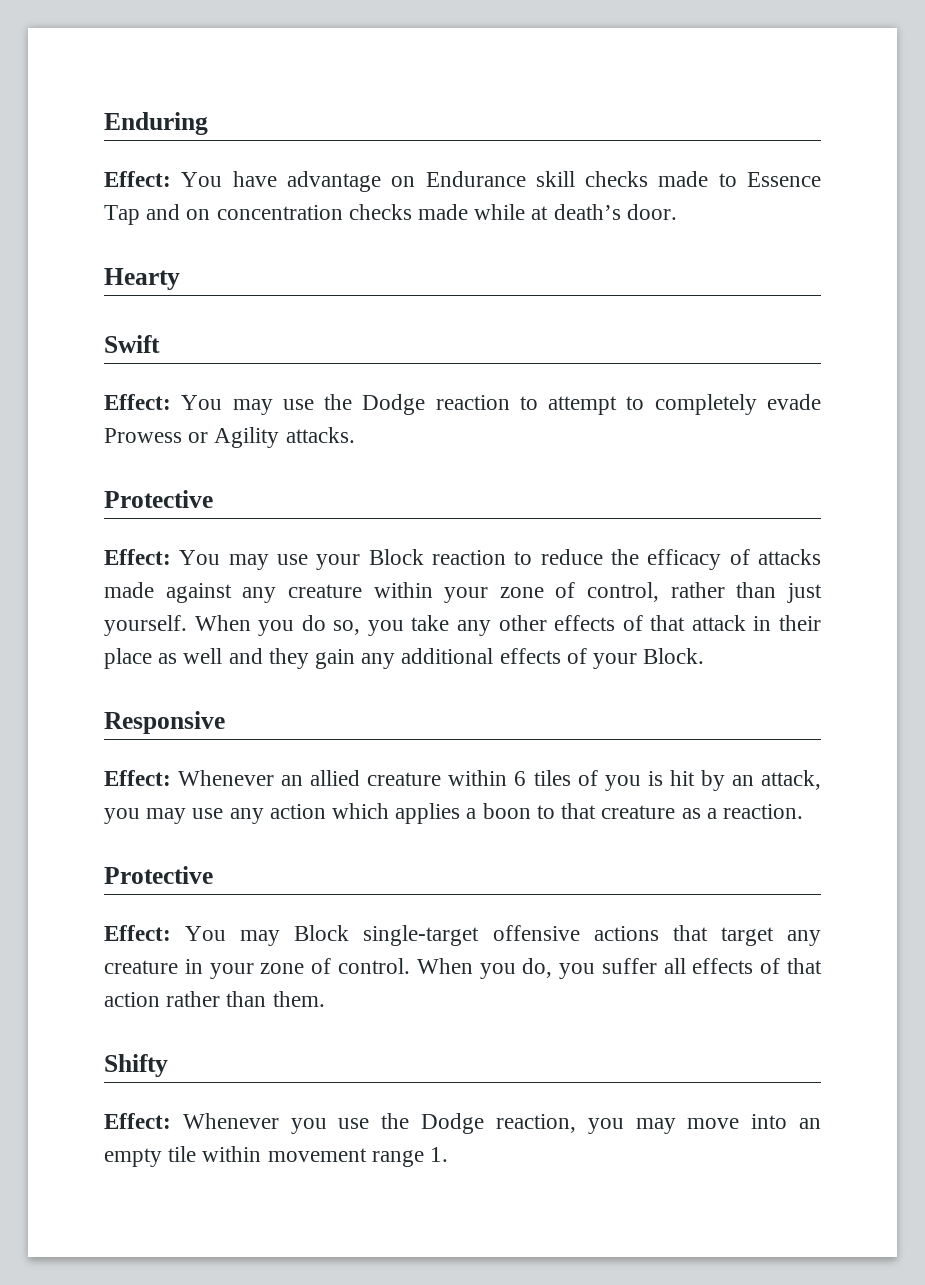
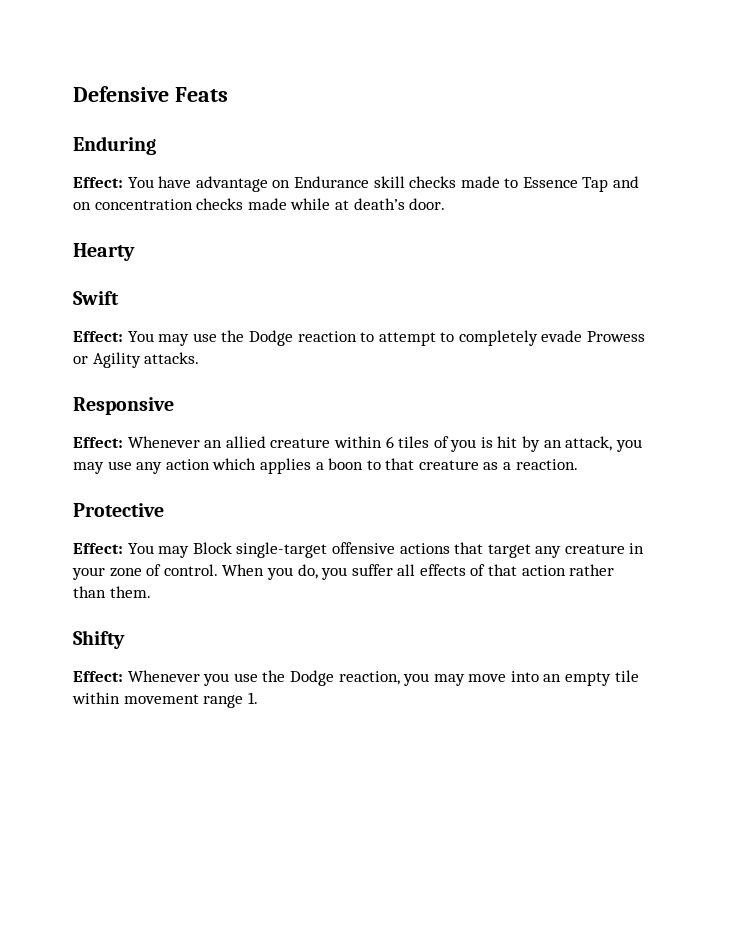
+ Defensive Feats
  Effect: You may use the Dodge reaction to attempt to completely evade Prowess or Agility attacks.
- Protective
- Effect: You may use your Block reaction to reduce the efficacy of attacks made against any creature within your zone of control, rather than just yourself. When you do so, you take any other effects of that attack in their place as well and they gain any additional effects of your Block.

